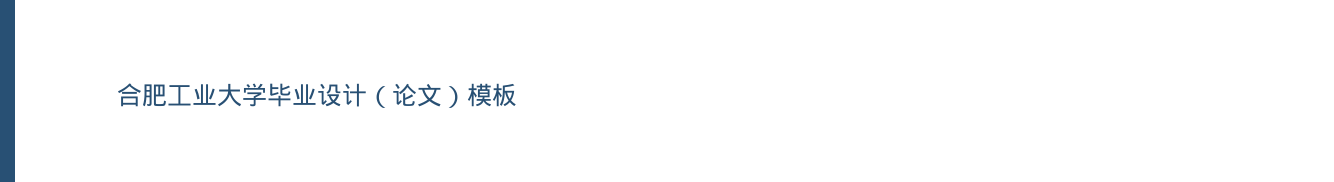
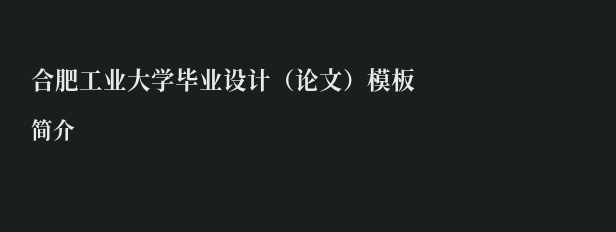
+ 简介

